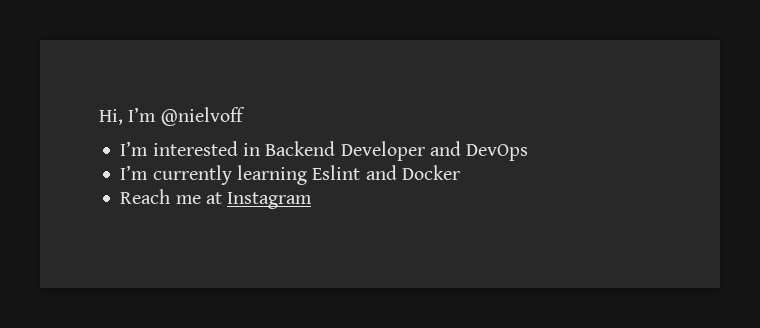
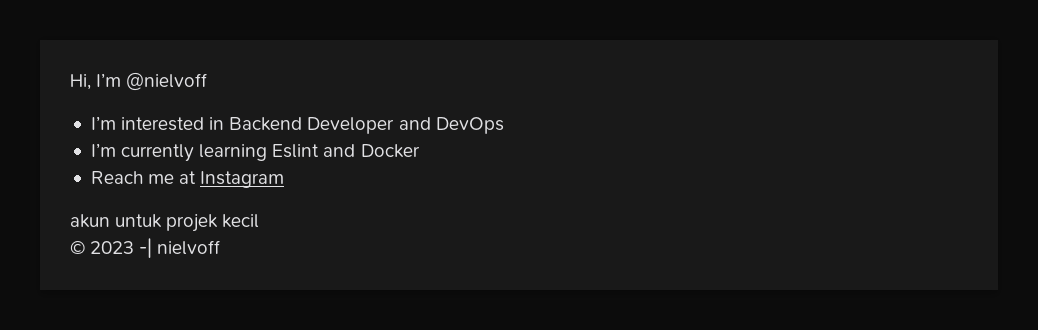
+ akun untuk projek kecil
+ © 2023 -| nielvoff

